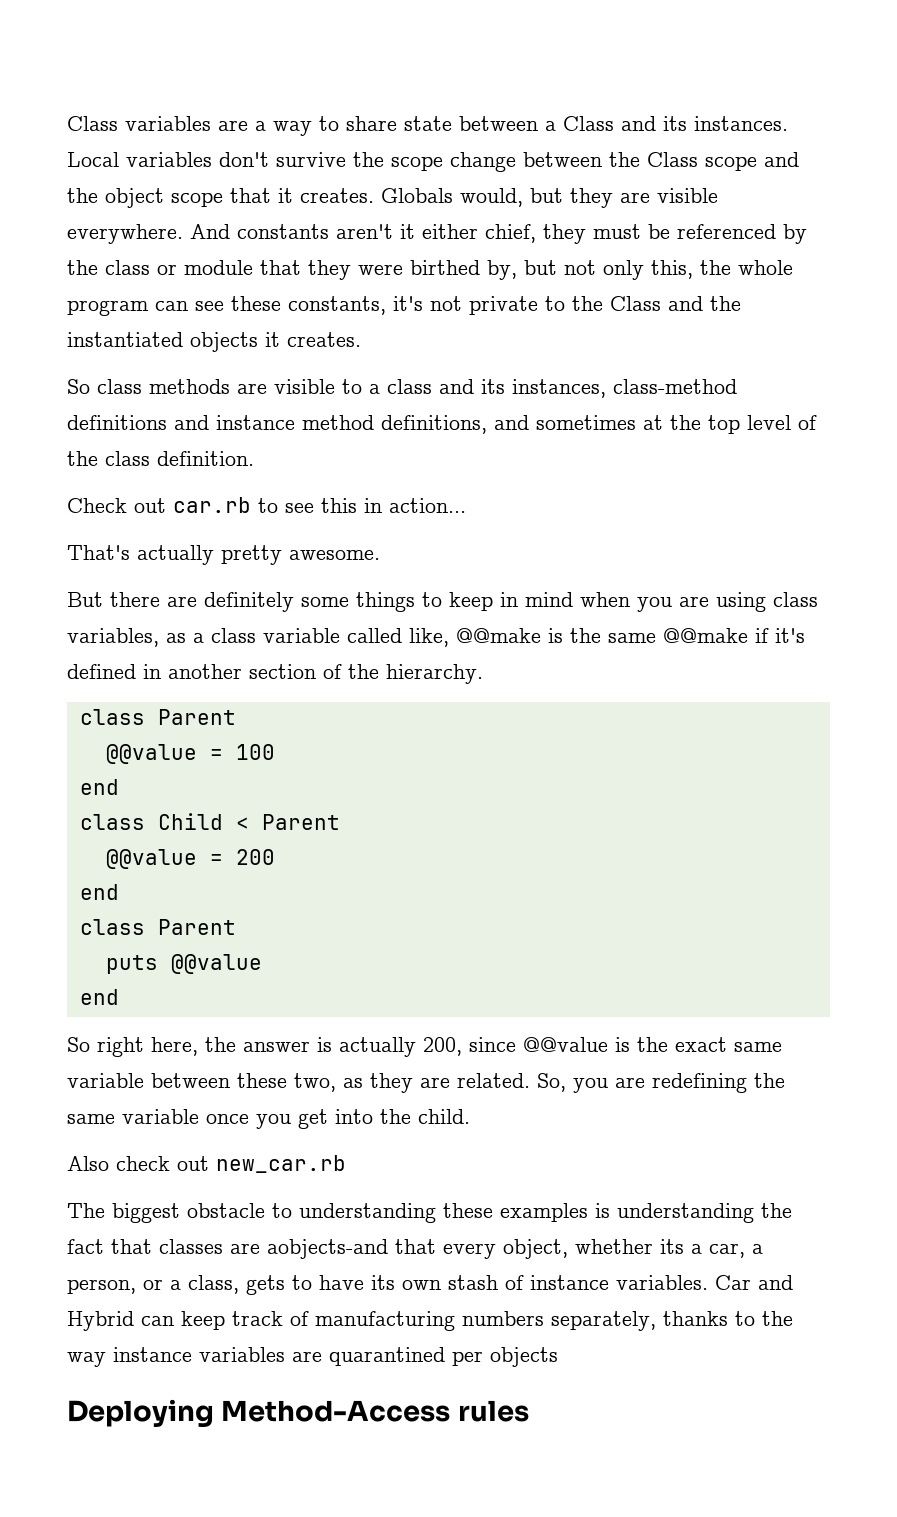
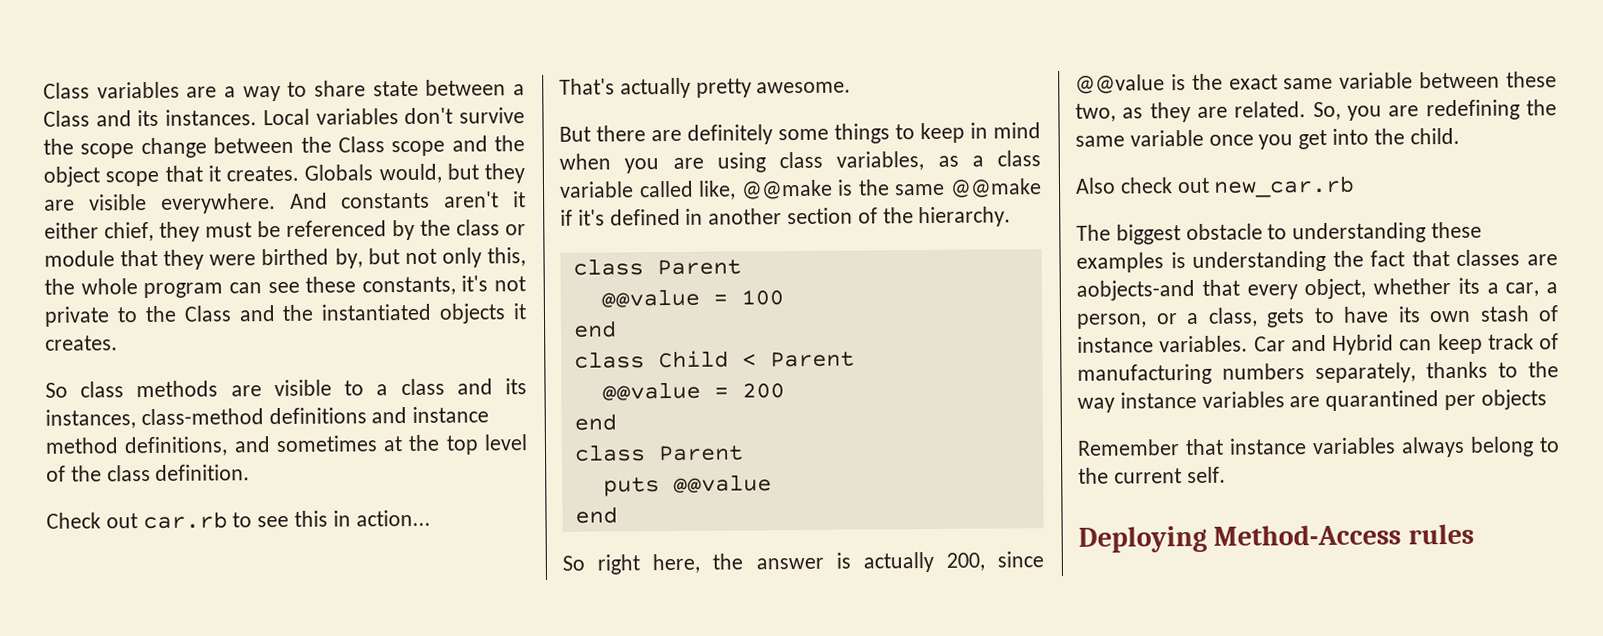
+ Remember that instance variables always belong to the current self.

